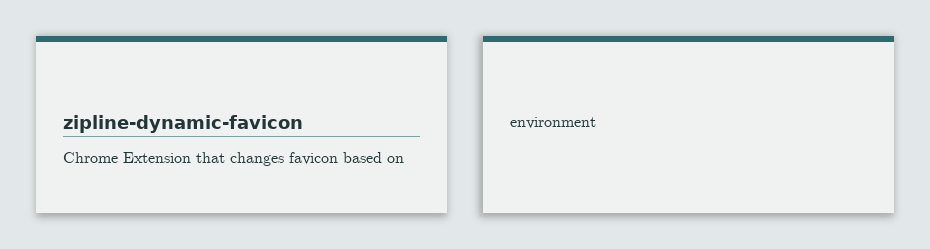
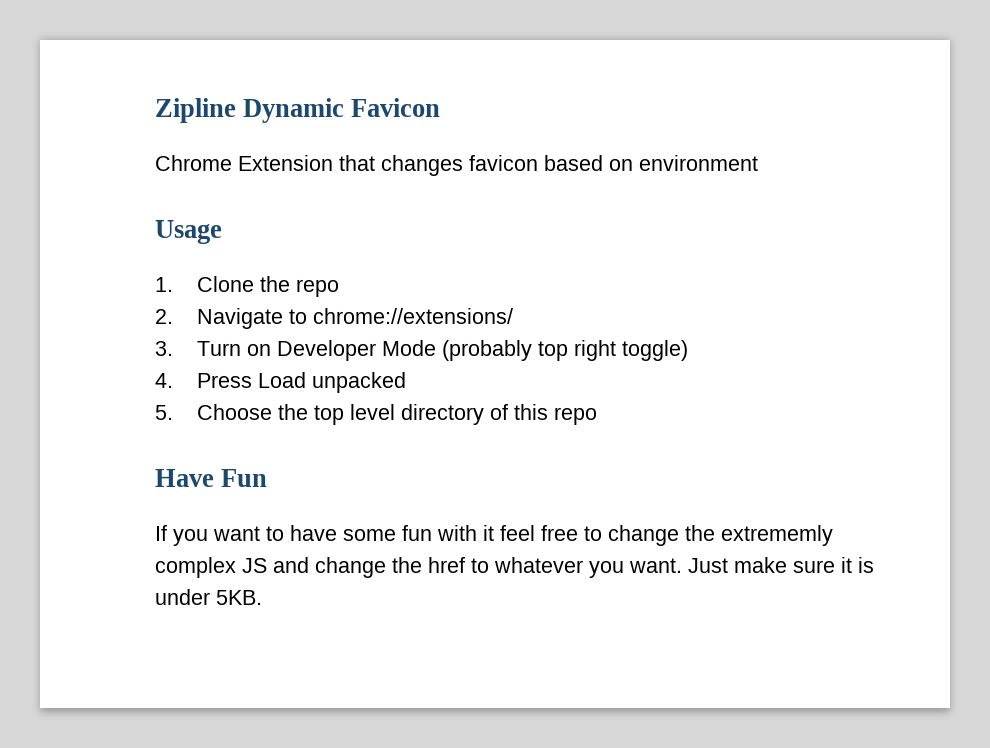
- zipline-dynamic-favicon
+ Zipline Dynamic Favicon
+ Usage
+ 1. Clone the repo
+ 2. Navigate to chrome://extensions/
+ 3. Turn on Developer Mode (probably top right toggle)
+ 4. Press Load unpacked
+ 5. Choose the top level directory of this repo
+ Have Fun
+ If you want to have some fun with it feel free to change the extrememly complex JS and change the href to whatever you want. Just make sure it is under 5KB.

